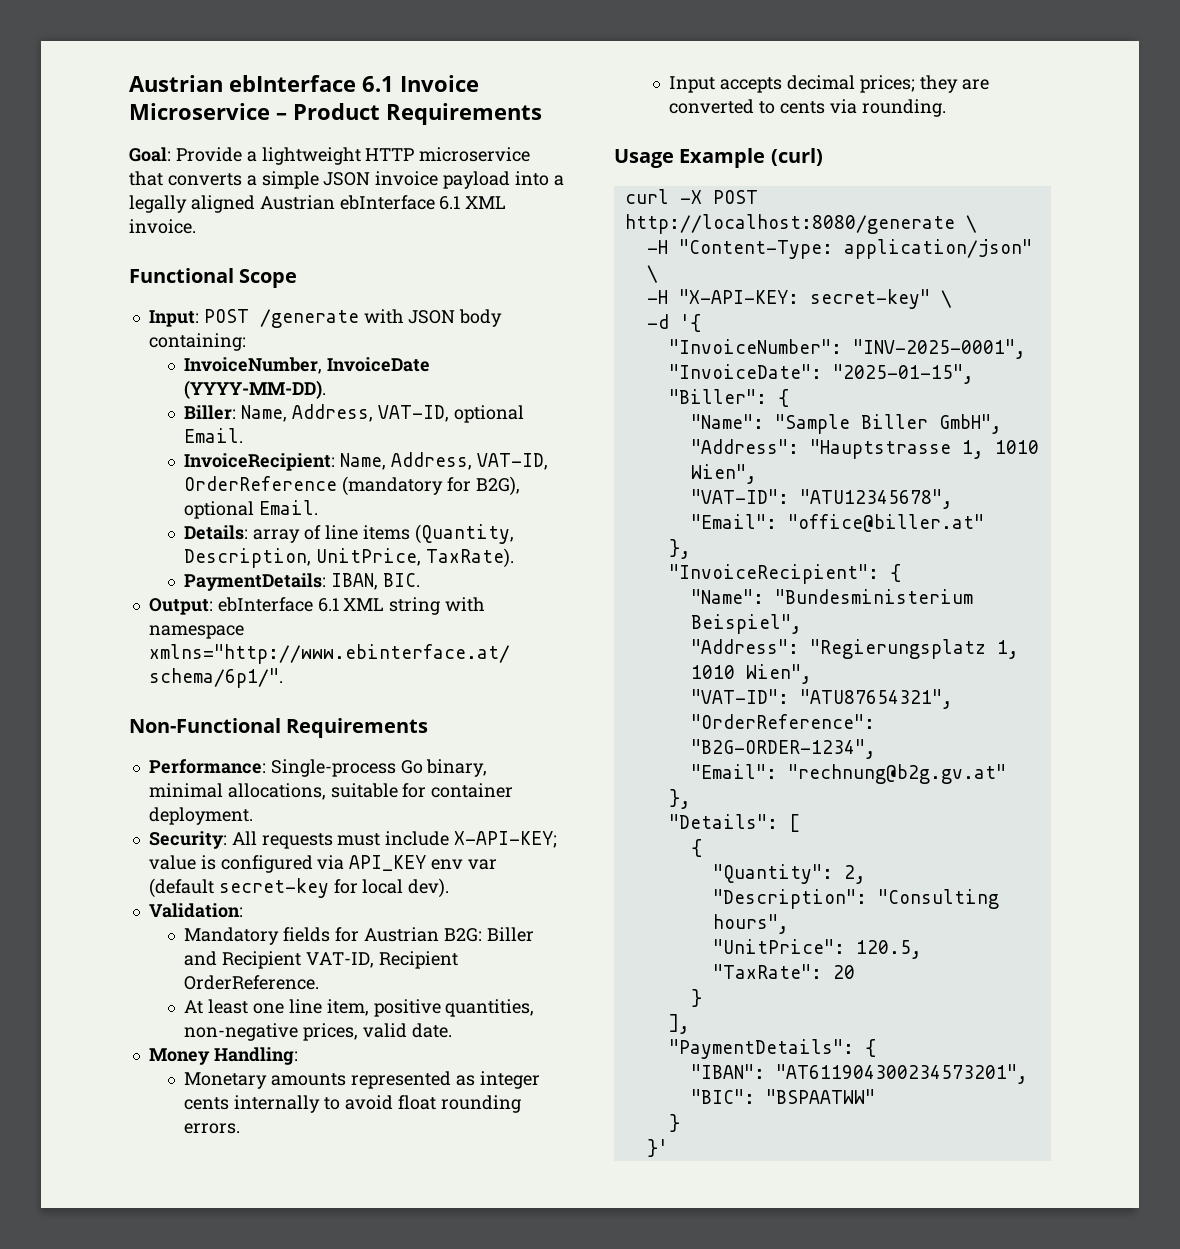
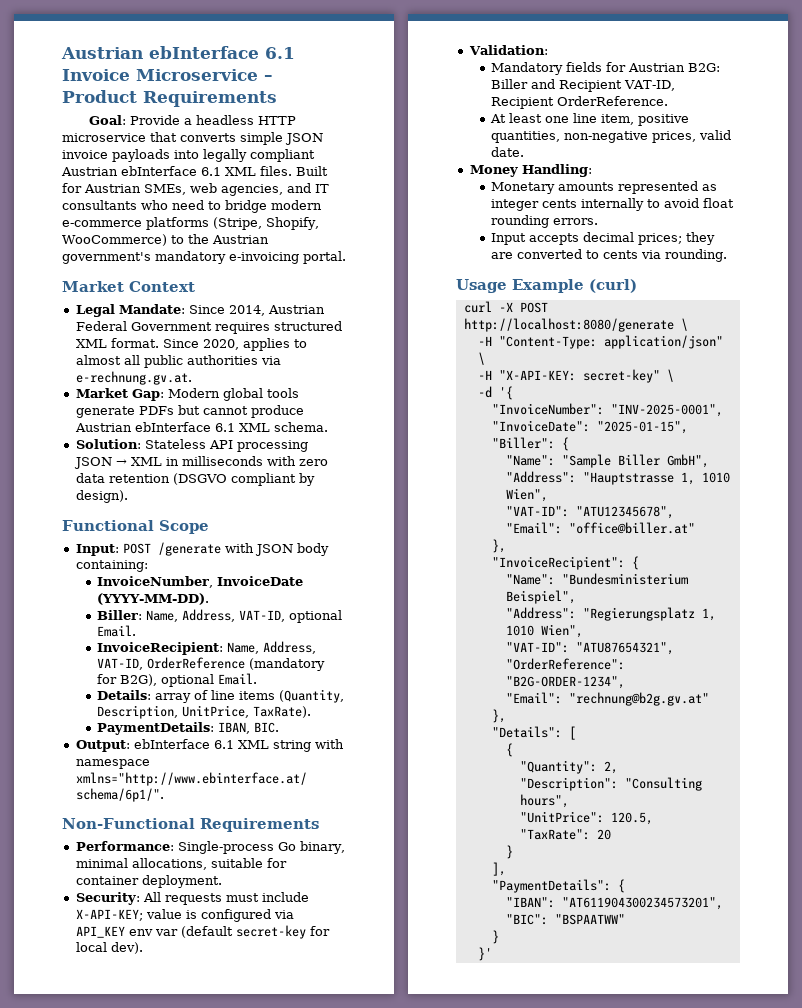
- Goal: Provide a lightweight HTTP microservice that converts a simple JSON invoice payload into a legally aligned Austrian ebInterface 6.1 XML invoice.
+ Goal: Provide a headless HTTP microservice that converts simple JSON invoice payloads into legally compliant Austrian ebInterface 6.1 XML files. Built for Austrian SMEs, web agencies, and IT consultants who need to bridge modern e-commerce platforms (Stripe, Shopify, WooCommerce) to the Austrian government's mandatory e-invoicing portal.
+ Market Context
+ Legal Mandate: Since 2014, Austrian Federal Government requires structured XML format. Since 2020, applies to almost all public authorities via e-rechnung.gv.at.
+ Market Gap: Modern global tools generate PDFs but cannot produce Austrian ebInterface 6.1 XML schema.
+ Solution: Stateless API processing JSON → XML in milliseconds with zero data retention (DSGVO compliant by design).

